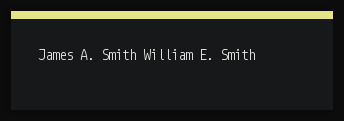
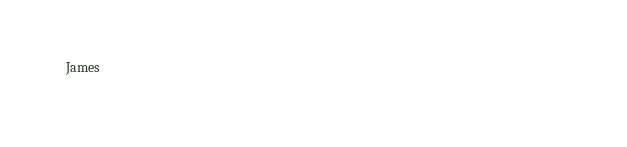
- James A. Smith William E. Smith
+ James

